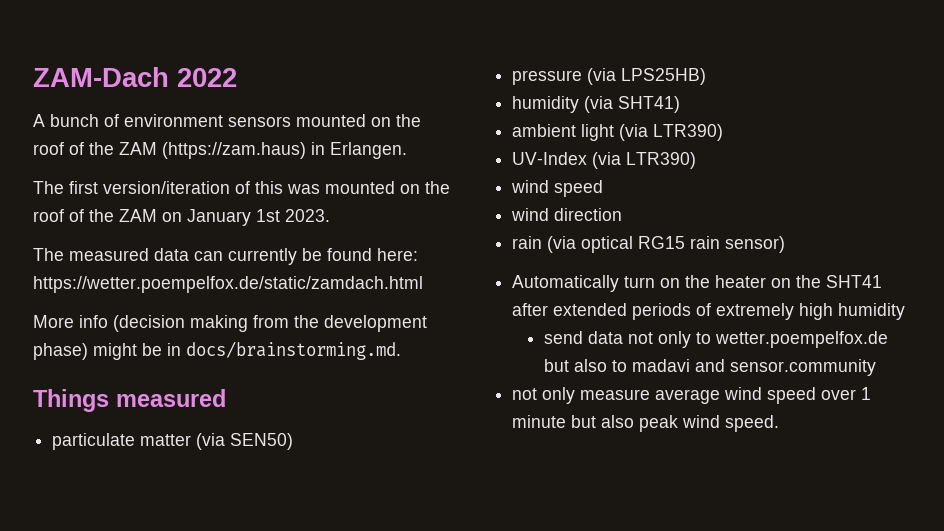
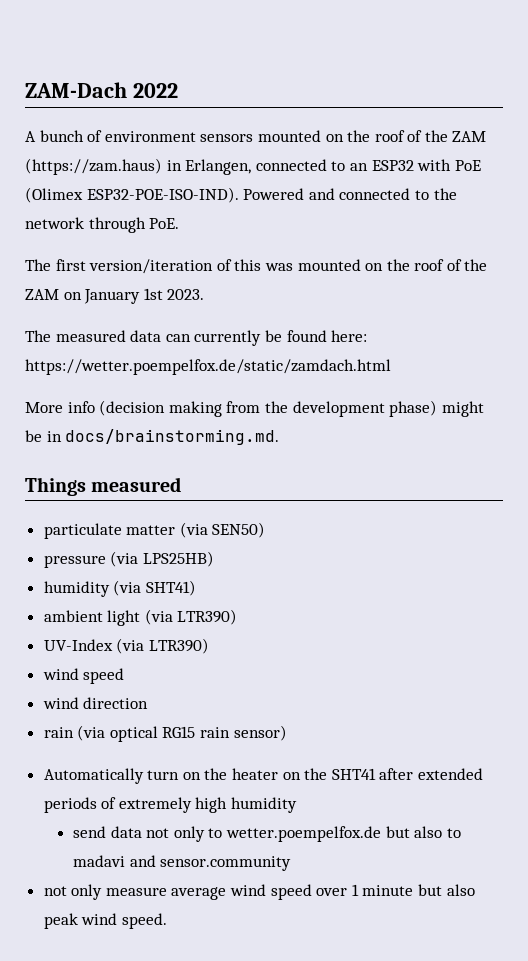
- A bunch of environment sensors mounted on the roof of the ZAM (https://zam.haus) in Erlangen.
+ A bunch of environment sensors mounted on the roof of the ZAM (https://zam.haus) in Erlangen, connected to an ESP32 with PoE (Olimex ESP32-POE-ISO-IND). Powered and connected to the network through PoE.

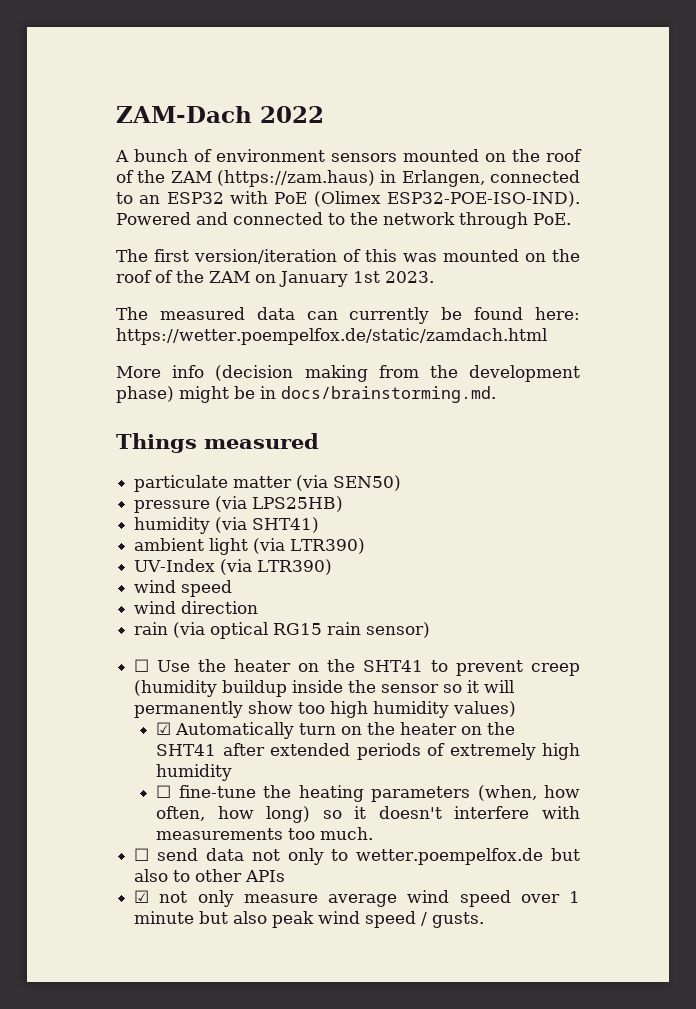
- Automatically turn on the heater on the SHT41 after extended periods of extremely high humidity
+ ☐ Use the heater on the SHT41 to prevent creep (humidity buildup inside the sensor so it will permanently show too high humidity values)
+ ☑ Automatically turn on the heater on the SHT41 after extended periods of extremely high humidity
- send data not only to wetter.poempelfox.de but also to madavi and sensor.community
- not only measure average wind speed over 1 minute but also peak wind speed.
+ ☐ fine-tune the heating parameters (when, how often, how long) so it doesn't interfere with measurements too much.
+ ☐ send data not only to wetter.poempelfox.de but also to other APIs
+ ☑ not only measure average wind speed over 1 minute but also peak wind speed / gusts.

